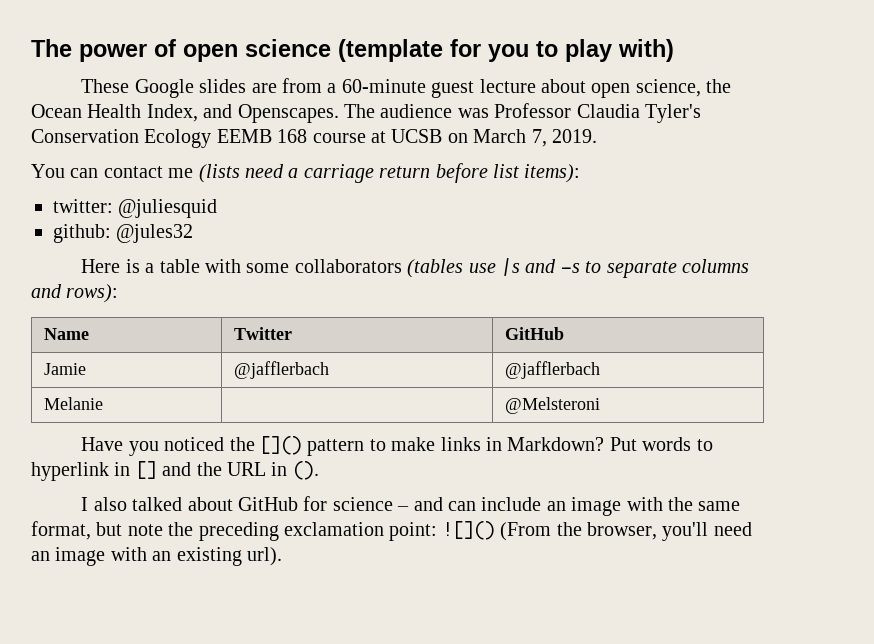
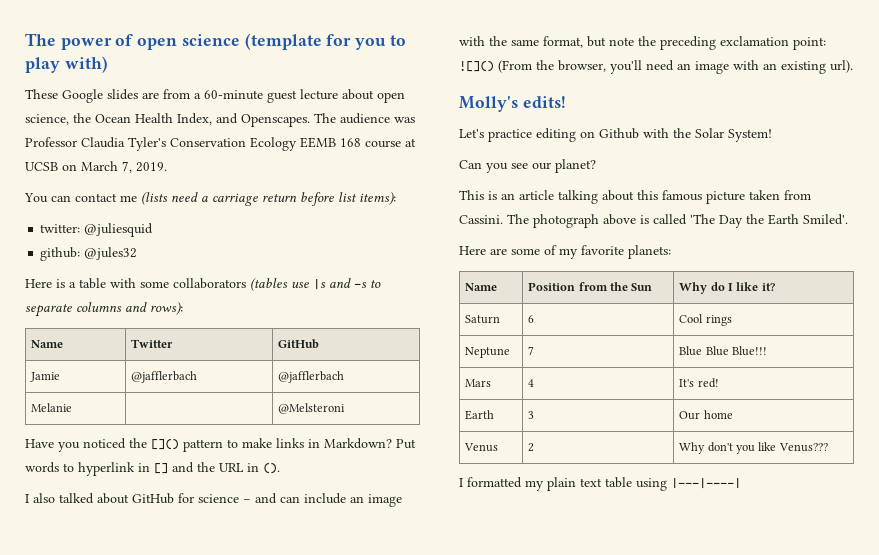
+ Molly's edits!
+ Let's practice editing on Github with the Solar System!
+ Can you see our planet?
+ This is an article talking about this famous picture taken from Cassini. The photograph above is called 'The Day the Earth Smiled'.
+ Here are some of my favorite planets:
+ Name | Position from the Sun | Why do I like it?
+ Saturn | 6 | Cool rings
+ Neptune | 7 | Blue Blue Blue!!!
+ Mars | 4 | It's red!
+ Earth | 3 | Our home
+ Venus | 2 | Why don't you like Venus???
+ I formatted my plain text table using |---|----|

